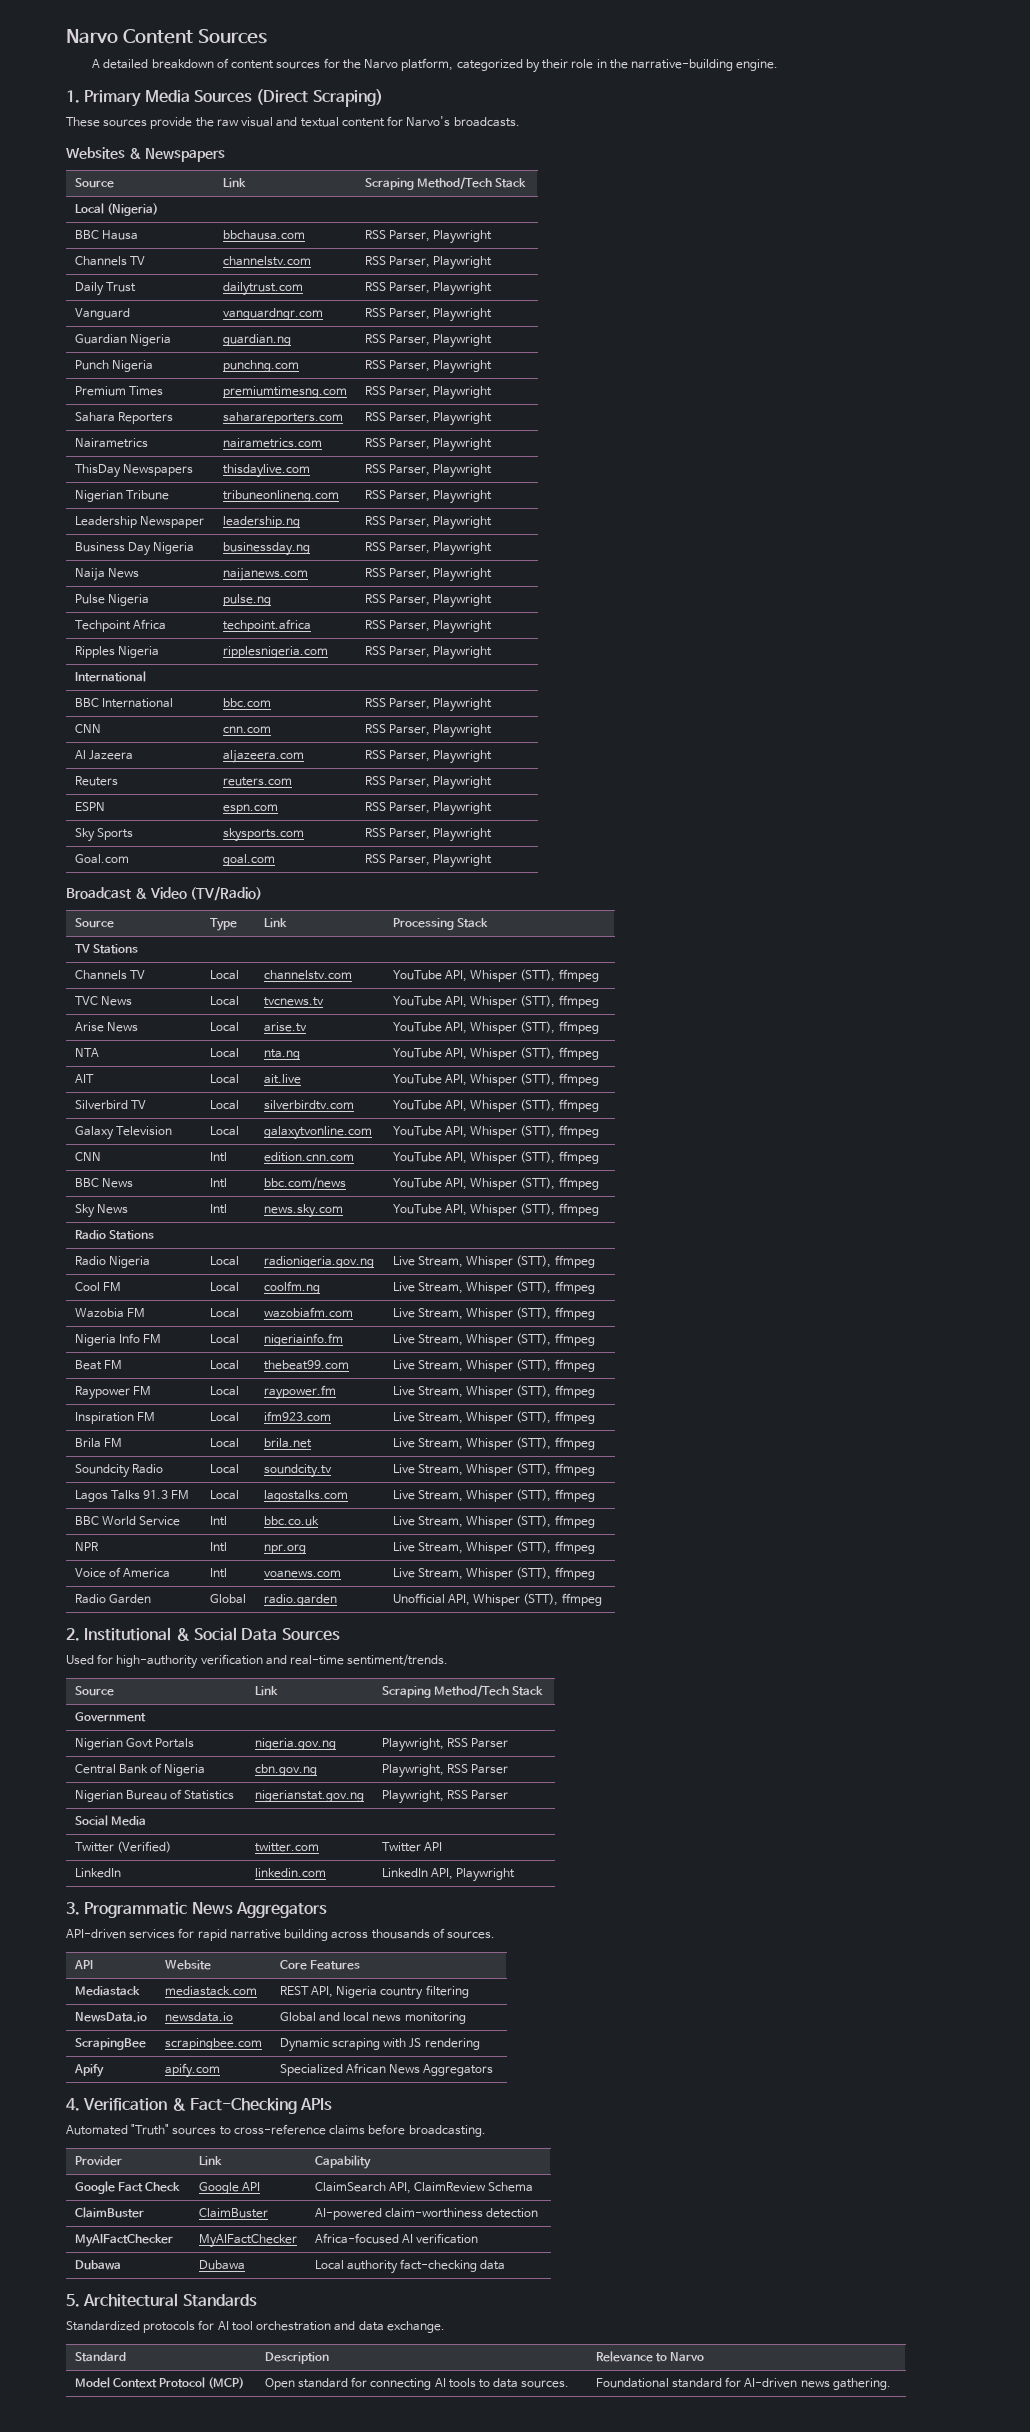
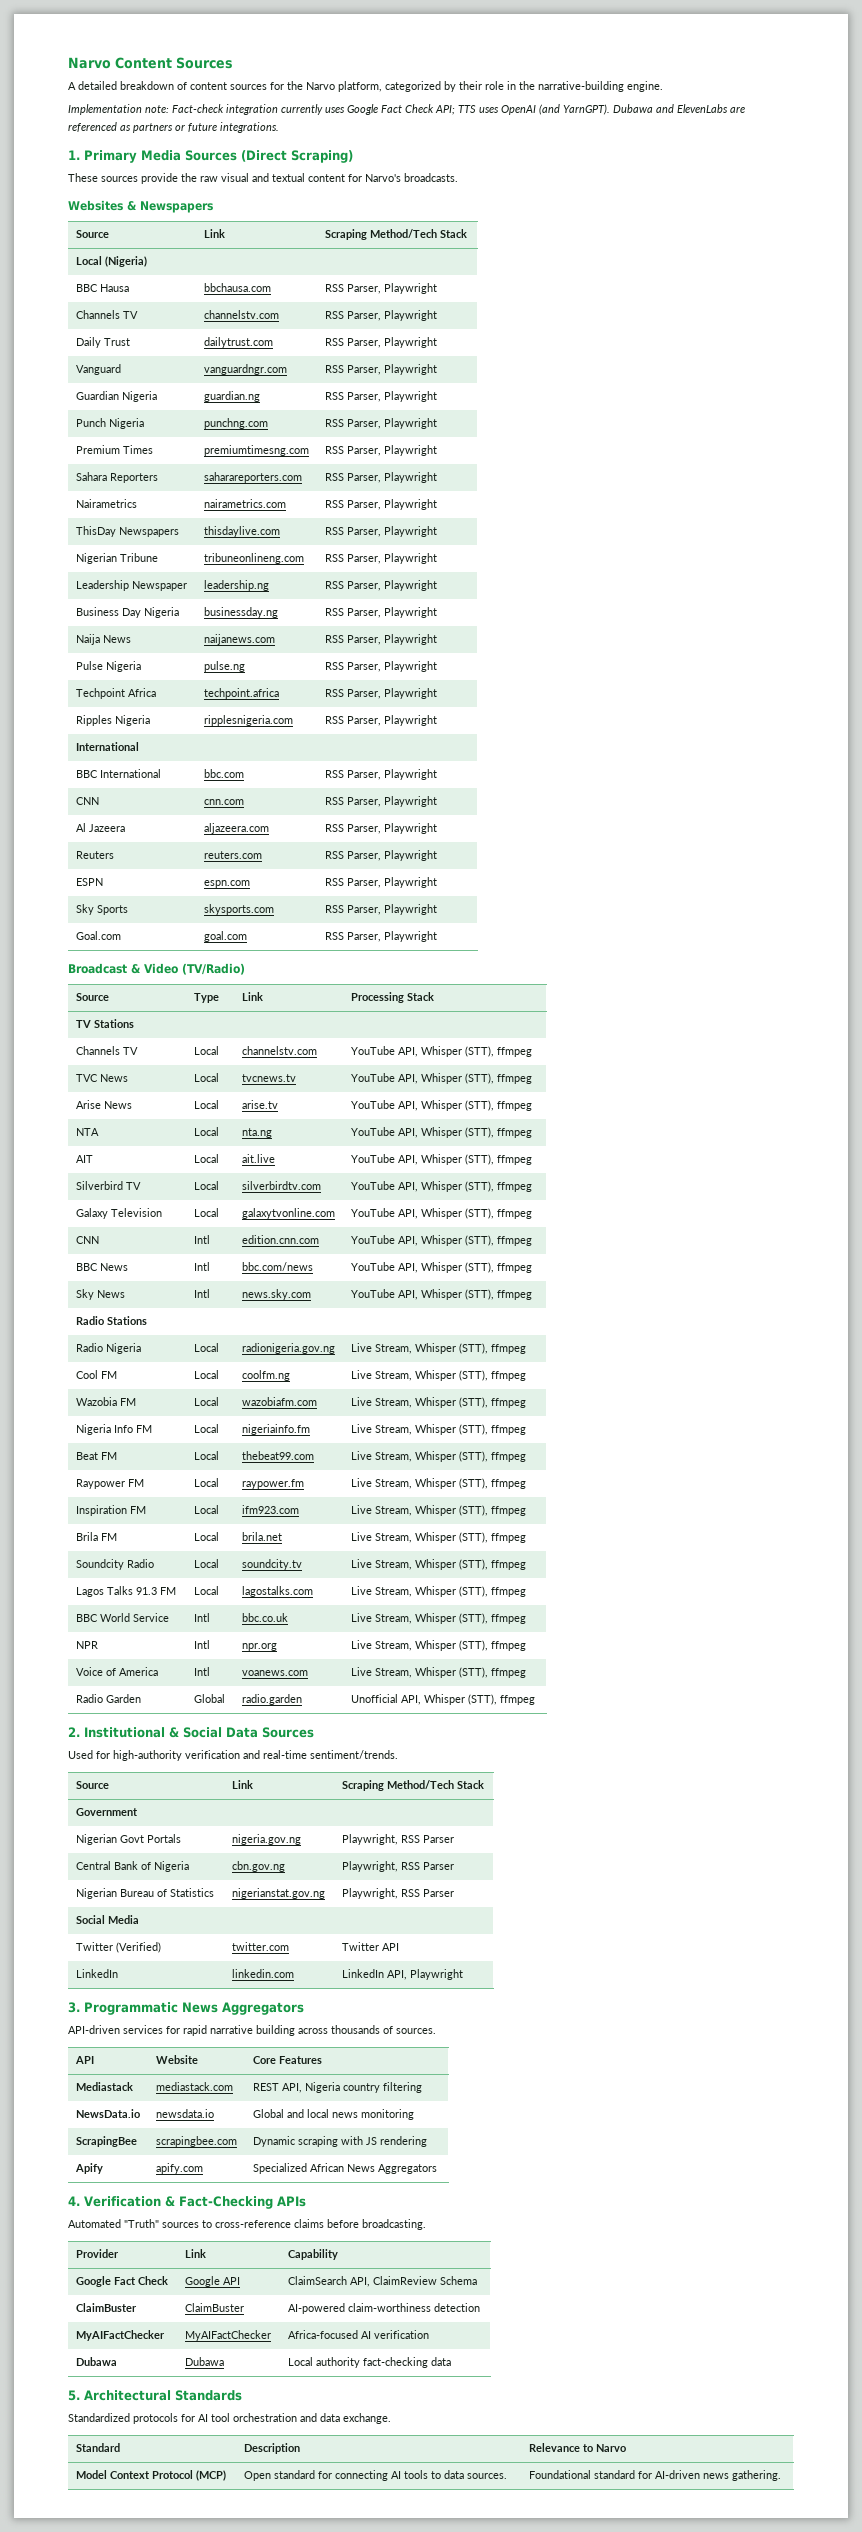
+ Implementation note: Fact-check integration currently uses Google Fact Check API; TTS uses OpenAI (and YarnGPT). Dubawa and ElevenLabs are referenced as partners or future integrations.

